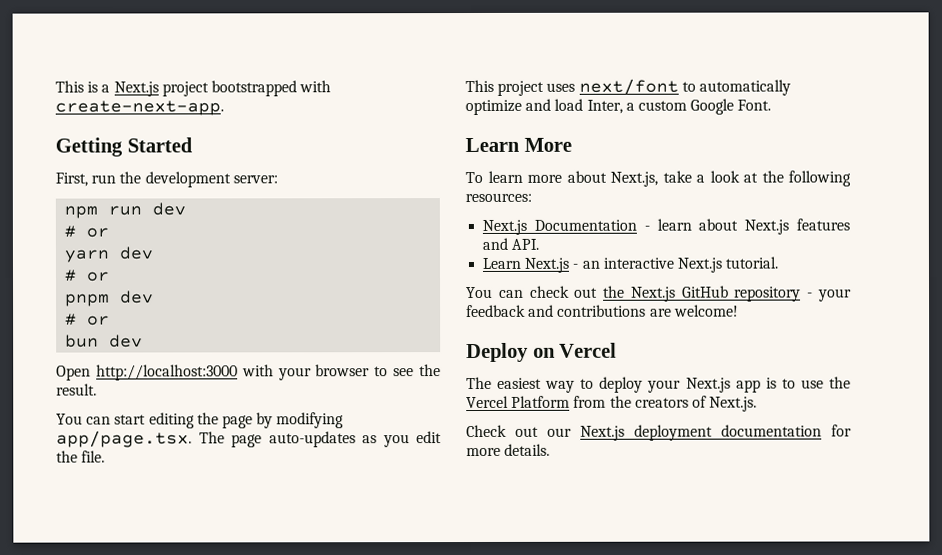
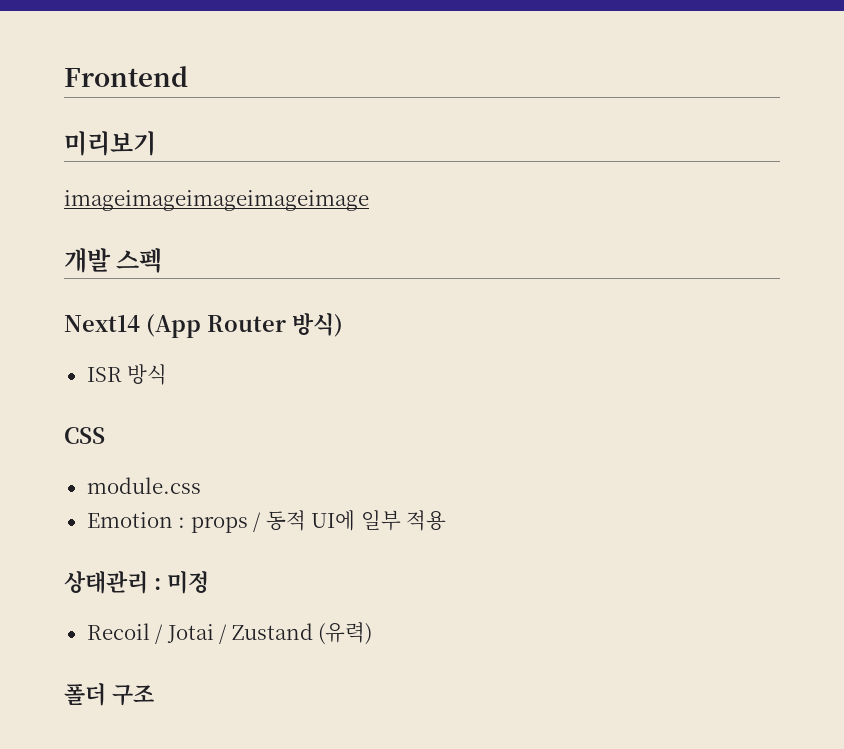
- This is a Next.js project bootstrapped with create-next-app.
- Getting Started
- First, run the development server:
- npm run dev
- # or
- yarn dev
- # or
- pnpm dev
- # or
- bun dev
- Open http://localhost:3000 with your browser to see the result.
- You can start editing the page by modifying app/page.tsx. The page auto-updates as you edit the file.
- This project uses next/font to automatically optimize and load Inter, a custom Google Font.
- Learn More
- To learn more about Next.js, take a look at the following resources:
- Next.js Documentation - learn about Next.js features and API.
- Learn Next.js - an interactive Next.js tutorial.
- You can check out the Next.js GitHub repository - your feedback and contributions are welcome!
- Deploy on Vercel
- The easiest way to deploy your Next.js app is to use the Vercel Platform from the creators of Next.js.
- Check out our Next.js deployment documentation for more details.
+ Frontend
+ 미리보기
+ imageimageimageimageimage
+ 개발 스펙
+ Next14 (App Router 방식)
+ ISR 방식
+ CSS
+ module.css
+ Emotion : props / 동적 UI에 일부 적용
+ 상태관리 : 미정
+ Recoil / Jotai / Zustand (유력)
+ 폴더 구조

